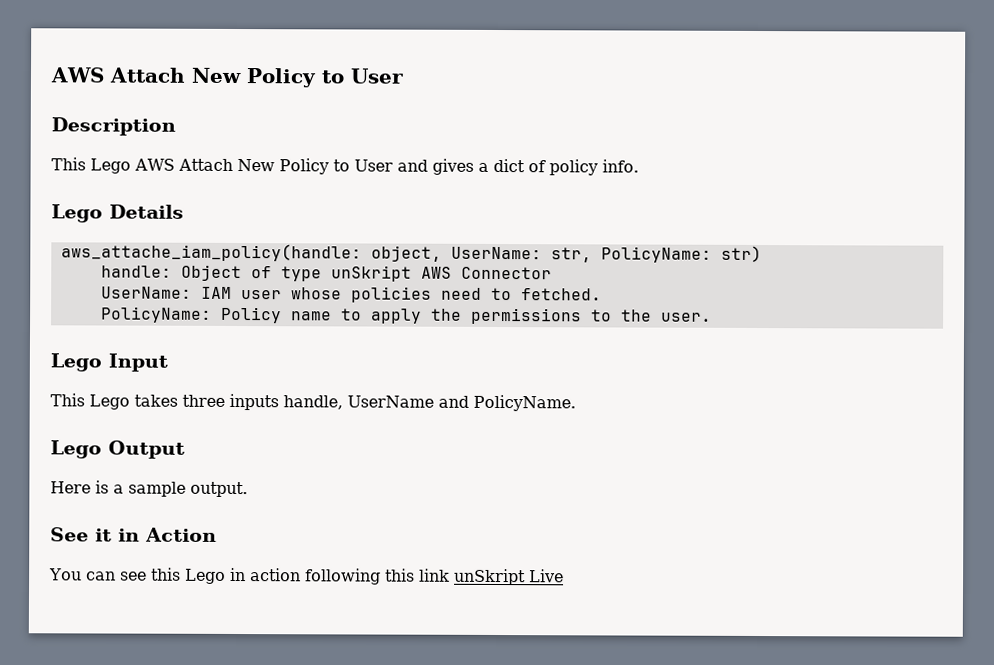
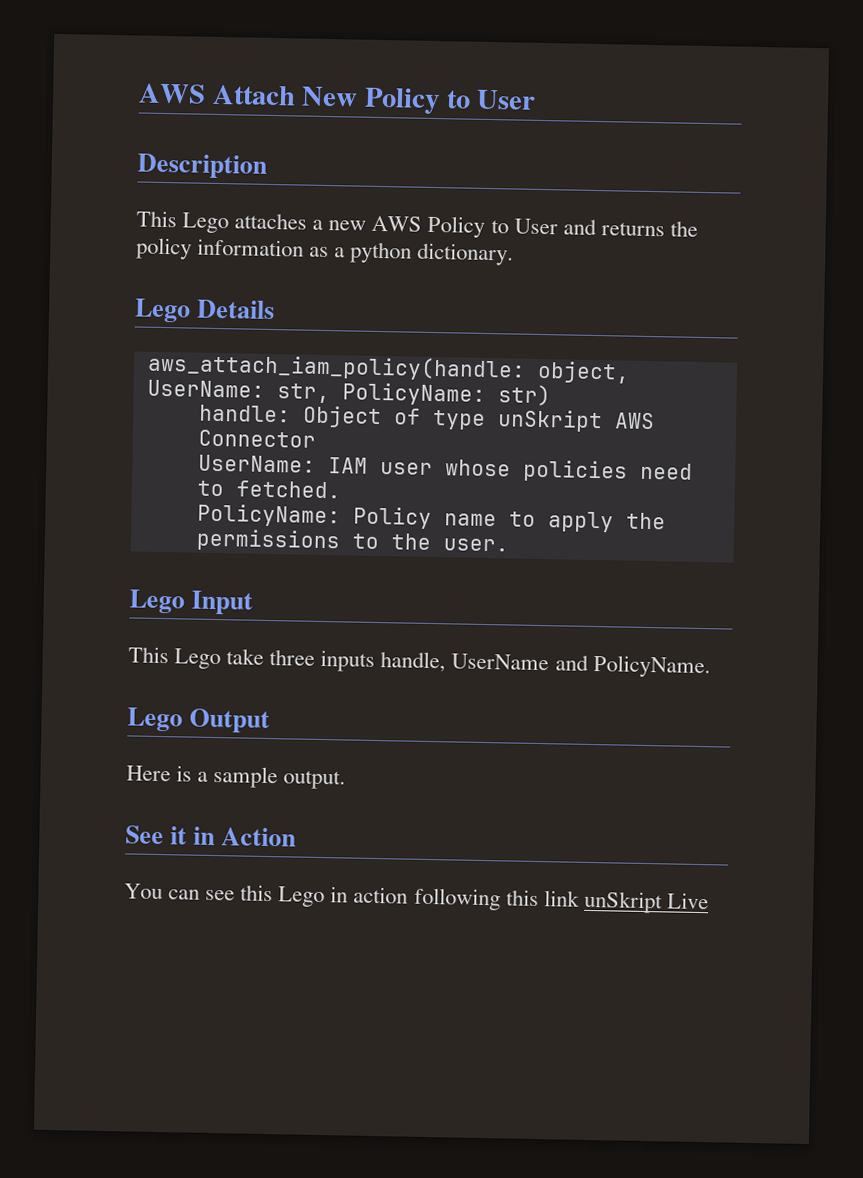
- This Lego AWS Attach New Policy to User and gives a dict of policy info.
+ This Lego attaches a new AWS Policy to User and returns the policy information as a python dictionary.
- aws_attache_iam_policy(handle: object, UserName: str, PolicyName: str)
+ aws_attach_iam_policy(handle: object, UserName: str, PolicyName: str)
- This Lego takes three inputs handle, UserName and PolicyName.
+ This Lego take three inputs handle, UserName and PolicyName.

